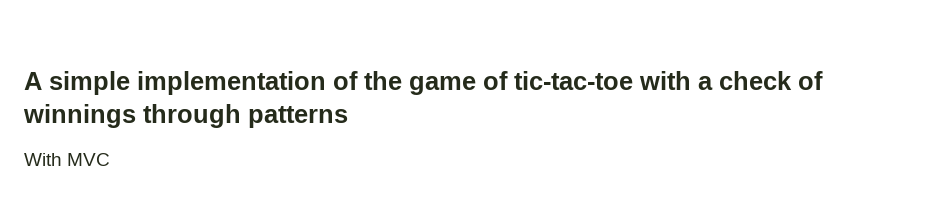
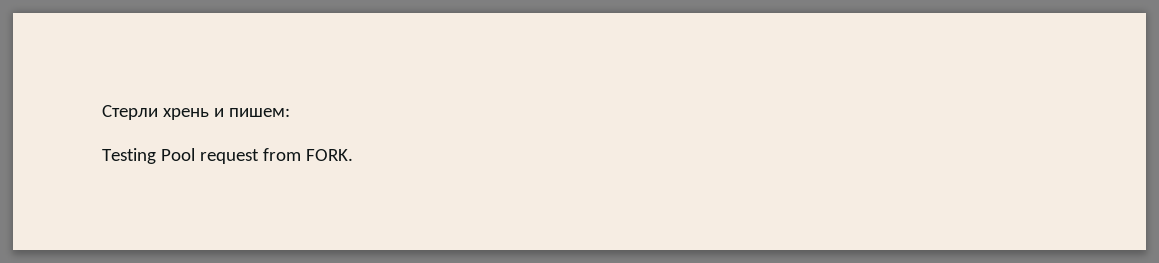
- A simple implementation of the game of tic-tac-toe with a check of winnings through patterns
- With MVC
+ Стерли хрень и пишем:
+ Testing Pool request from FORK.

